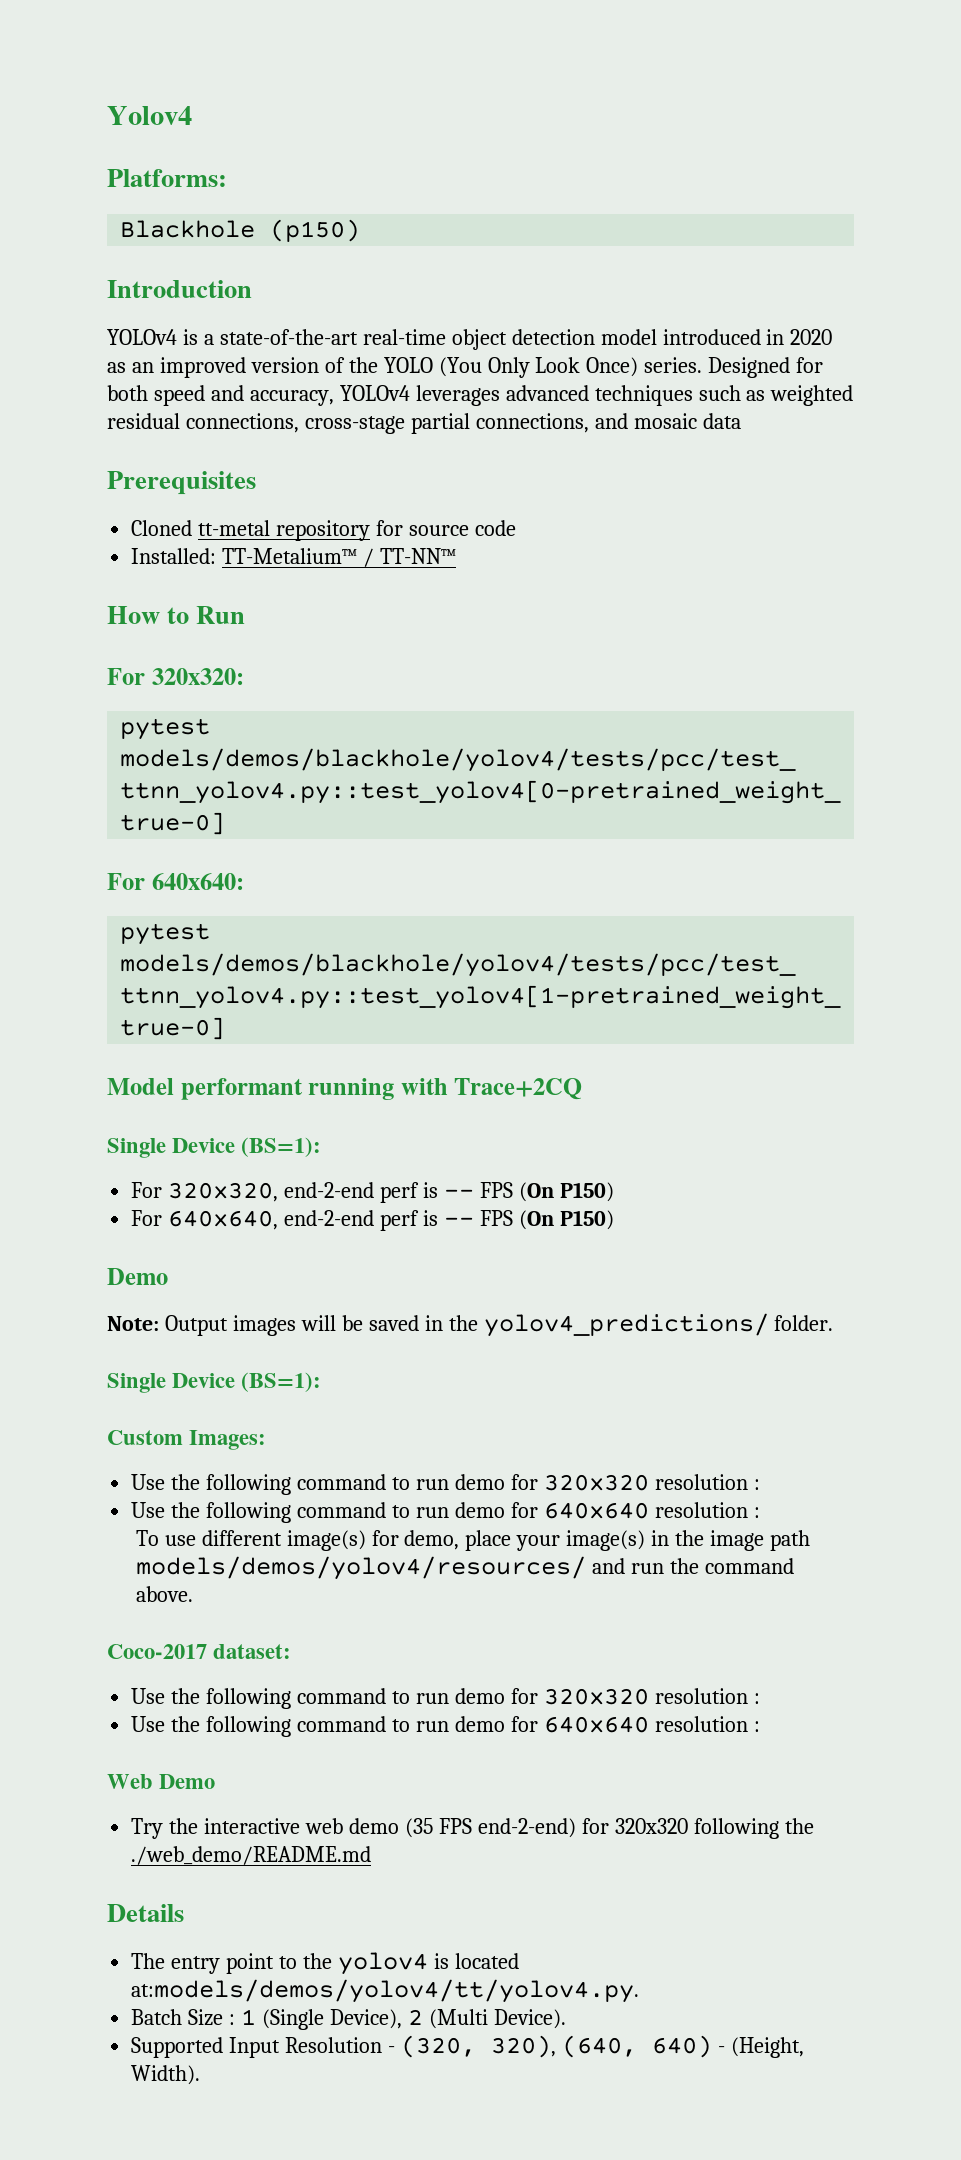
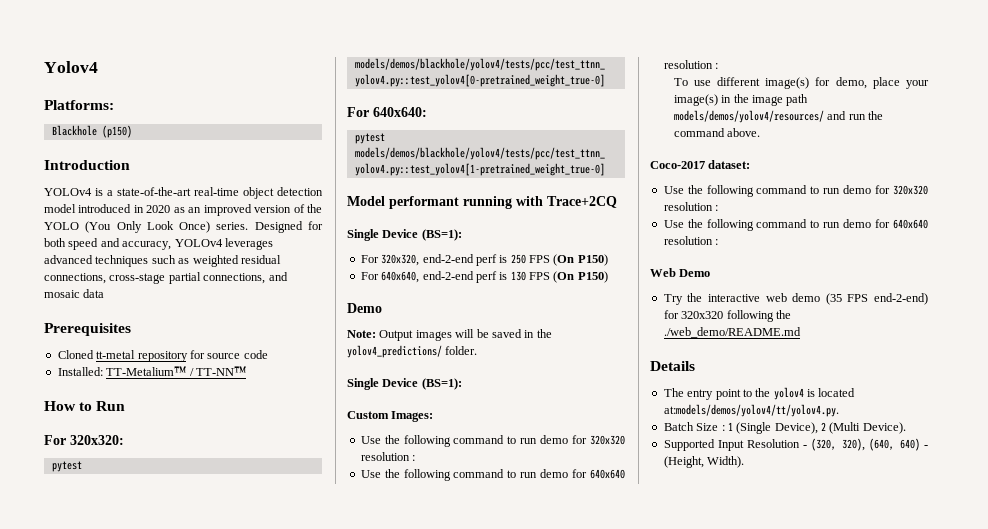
- For 320x320, end-2-end perf is -- FPS (On P150)
+ For 320x320, end-2-end perf is 250 FPS (On P150)
- For 640x640, end-2-end perf is -- FPS (On P150)
+ For 640x640, end-2-end perf is 130 FPS (On P150)

